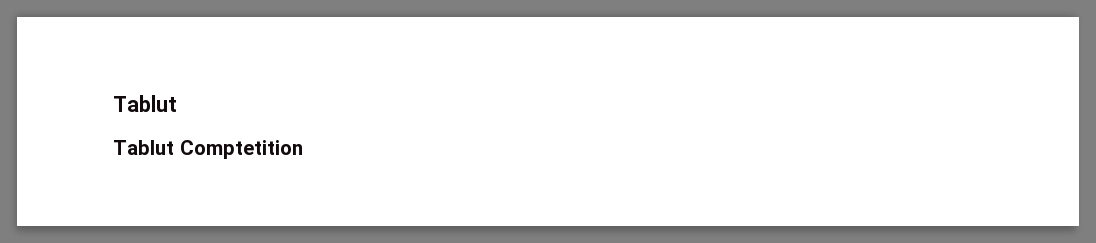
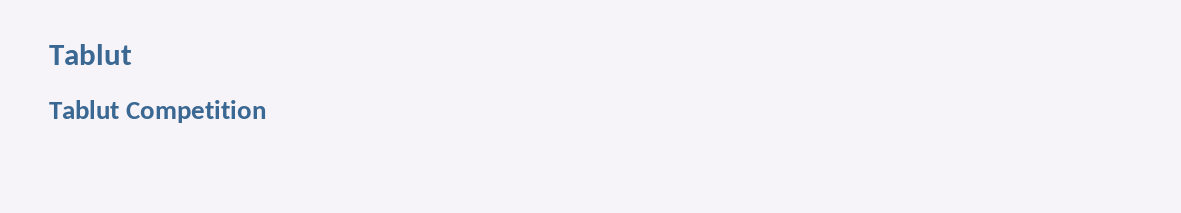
- Tablut Comptetition
+ Tablut Competition

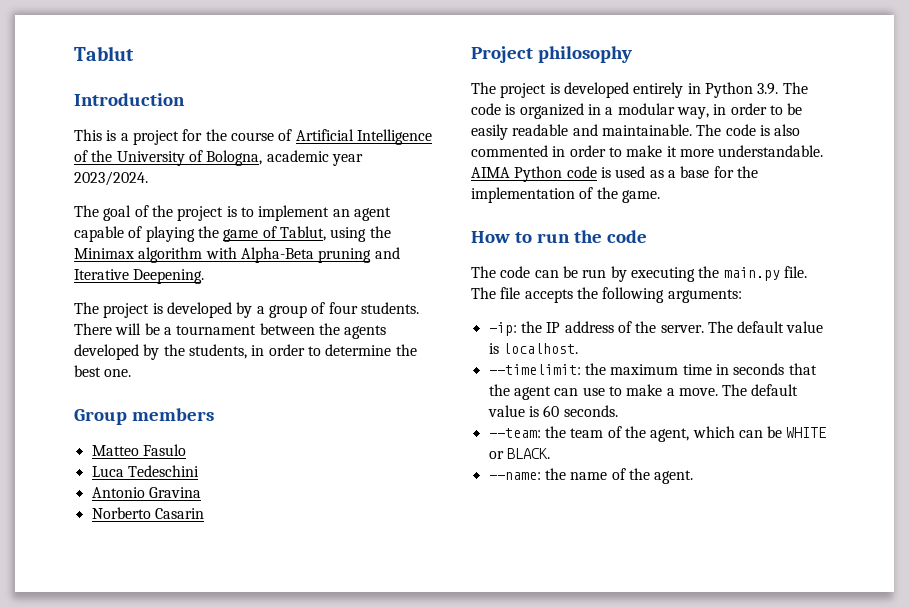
- Tablut Competition
+ Introduction
+ This is a project for the course of Artificial Intelligence of the University of Bologna, academic year 2023/2024.
+ The goal of the project is to implement an agent capable of playing the game of Tablut, using the Minimax algorithm with Alpha-Beta pruning and Iterative Deepening.
+ The project is developed by a group of four students. There will be a tournament between the agents developed by the students, in order to determine the best one.
+ Group members
+ Matteo Fasulo
+ Luca Tedeschini
+ Antonio Gravina
+ Norberto Casarin
+ Project philosophy
+ The project is developed entirely in Python 3.9. The code is organized in a modular way, in order to be easily readable and maintainable. The code is also commented in order to make it more understandable. AIMA Python code is used as a base for the implementation of the game.
+ How to run the code
+ The code can be run by executing the main.py file. The file accepts the following arguments:
+ -ip: the IP address of the server. The default value is localhost.
+ --timelimit: the maximum time in seconds that the agent can use to make a move. The default value is 60 seconds.
+ --team: the team of the agent, which can be WHITE or BLACK.
+ --name: the name of the agent.

